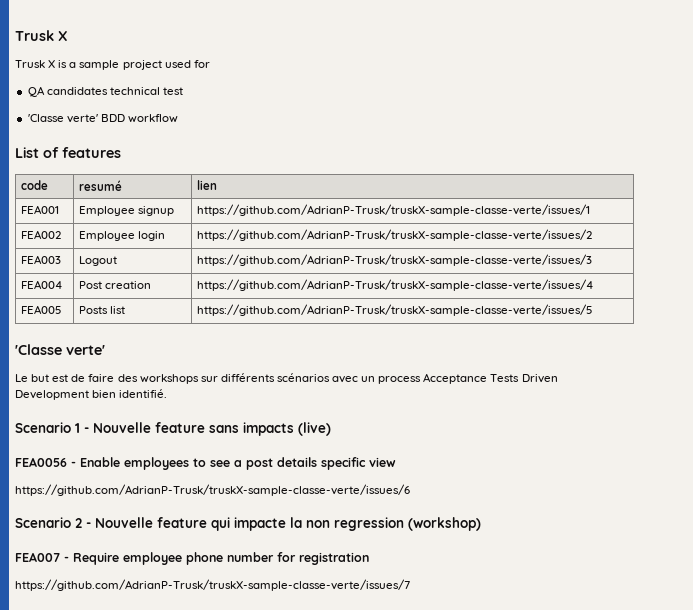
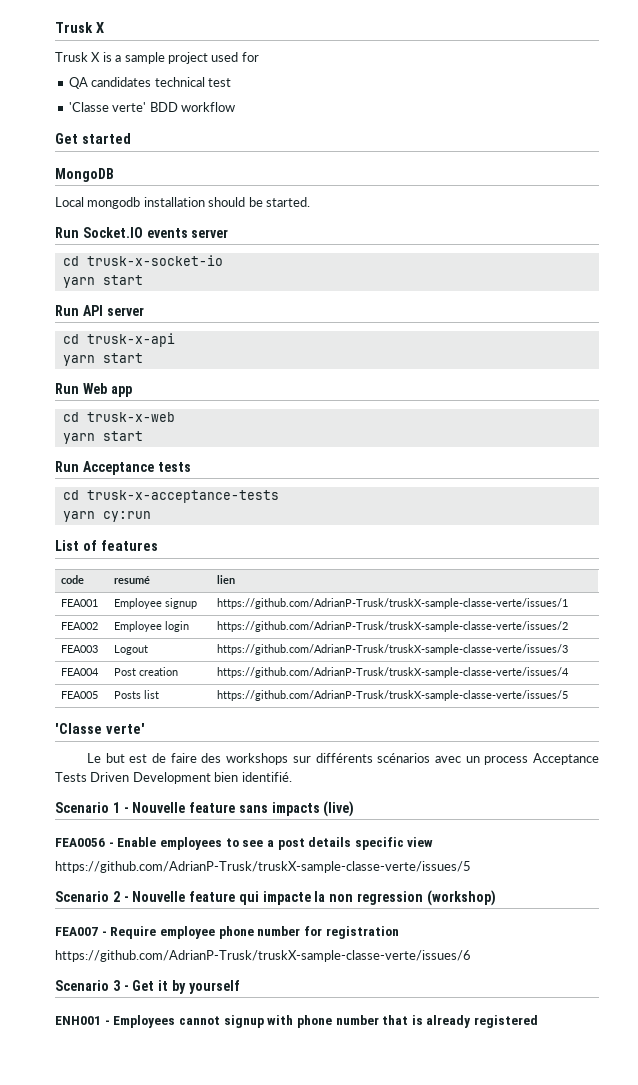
+ Get started
+ MongoDB
+ Local mongodb installation should be started.
+ Run Socket.IO events server
+ cd trusk-x-socket-io
+ yarn start
+ Run API server
+ cd trusk-x-api
+ yarn start
+ Run Web app
+ cd trusk-x-web
+ yarn start
+ Run Acceptance tests
+ cd trusk-x-acceptance-tests
+ yarn cy:run
  FEA0056 - Enable employees to see a post details specific view
- https://github.com/AdrianP-Trusk/truskX-sample-classe-verte/issues/6
+ https://github.com/AdrianP-Trusk/truskX-sample-classe-verte/issues/5
- https://github.com/AdrianP-Trusk/truskX-sample-classe-verte/issues/7
+ https://github.com/AdrianP-Trusk/truskX-sample-classe-verte/issues/6
+ Scenario 3 - Get it by yourself
+ ENH001 - Employees cannot signup with phone number that is already registered

